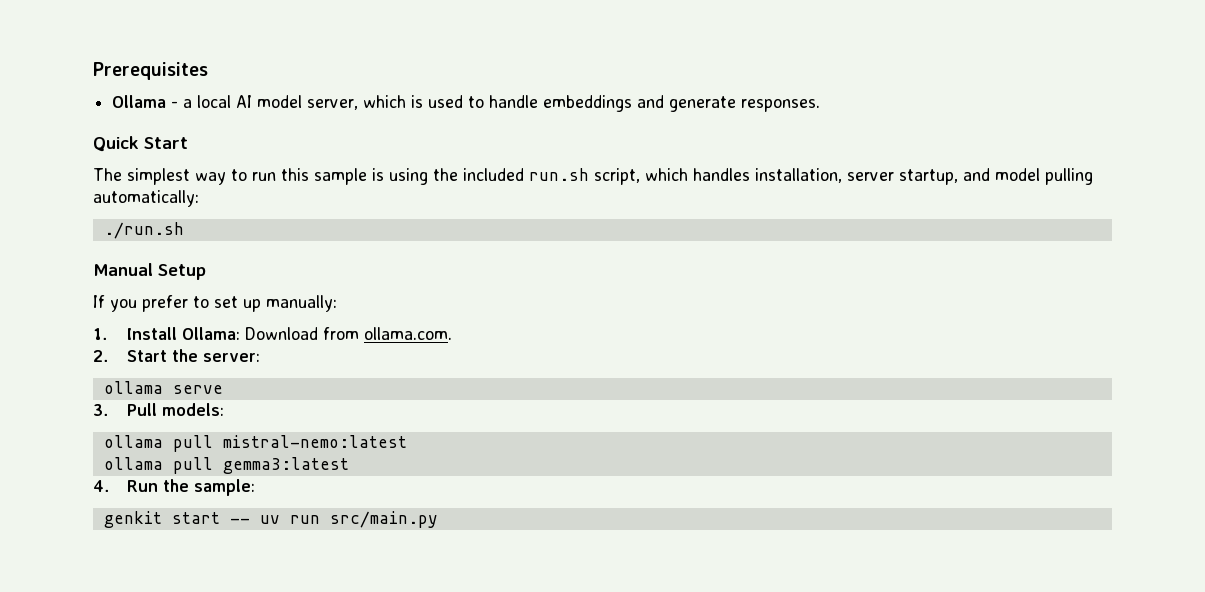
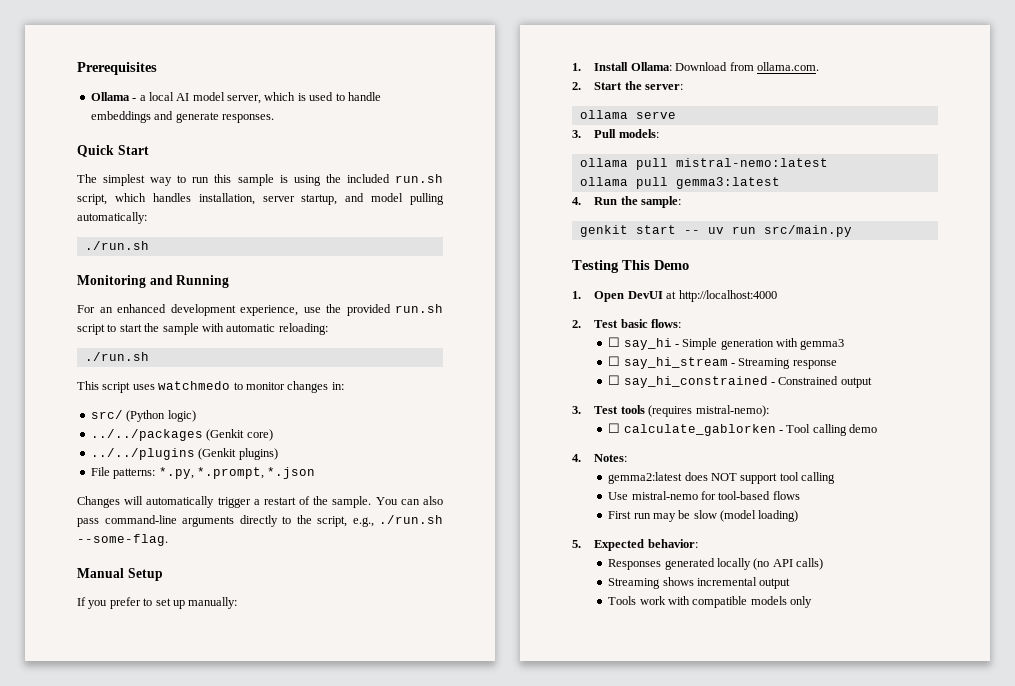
+ Monitoring and Running
+ For an enhanced development experience, use the provided run.sh script to start the sample with automatic reloading:
+ ./run.sh
+ This script uses watchmedo to monitor changes in:
+ src/ (Python logic)
+ ../../packages (Genkit core)
+ ../../plugins (Genkit plugins)
+ File patterns: *.py, *.prompt, *.json
+ Changes will automatically trigger a restart of the sample. You can also pass command-line arguments directly to the script, e.g., ./run.sh --some-flag.
+ Testing This Demo
+ 1. Open DevUI at http://localhost:4000
+ 2. Test basic flows:
+ ☐ say_hi - Simple generation with gemma3
+ ☐ say_hi_stream - Streaming response
+ ☐ say_hi_constrained - Constrained output
+ 3. Test tools (requires mistral-nemo):
+ ☐ calculate_gablorken - Tool calling demo
+ 4. Notes:
+ gemma2:latest does NOT support tool calling
+ Use mistral-nemo for tool-based flows
+ First run may be slow (model loading)
+ 5. Expected behavior:
+ Responses generated locally (no API calls)
+ Streaming shows incremental output
+ Tools work with compatible models only

